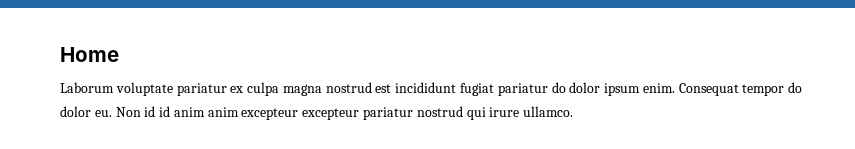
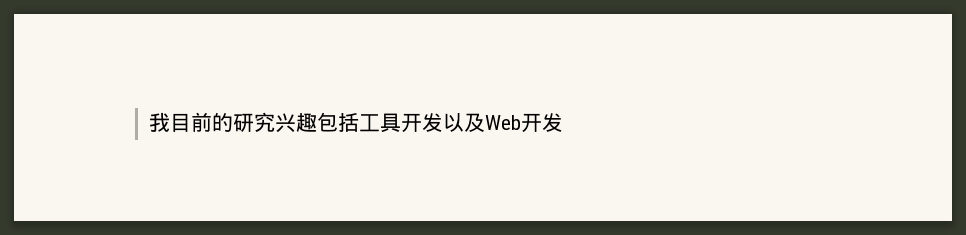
- Home
- Laborum voluptate pariatur ex culpa magna nostrud est incididunt fugiat pariatur do dolor ipsum enim. Consequat tempor do dolor eu. Non id id anim anim excepteur excepteur pariatur nostrud qui irure ullamco.
+ 我目前的研究兴趣包括工具开发以及Web开发

